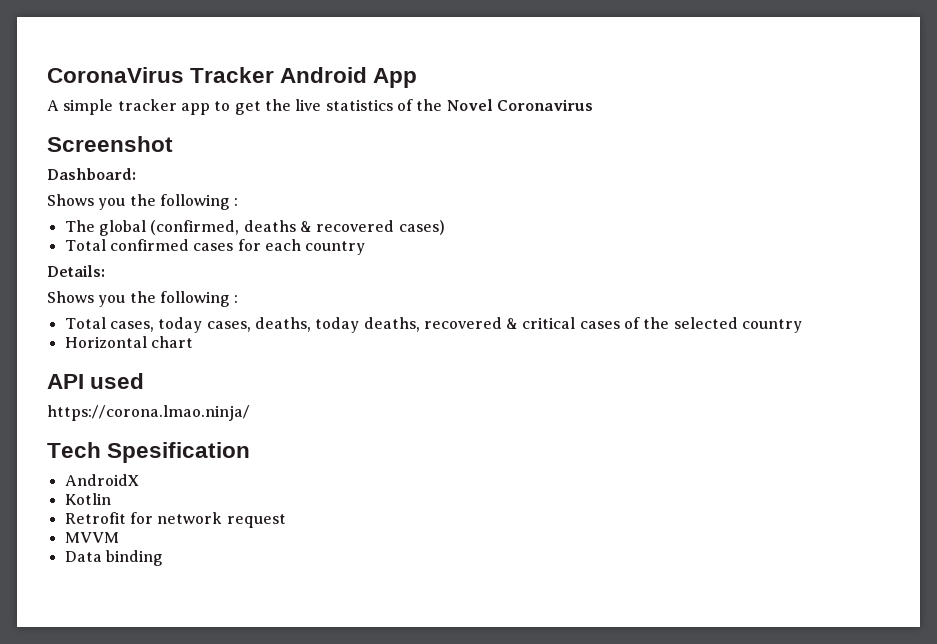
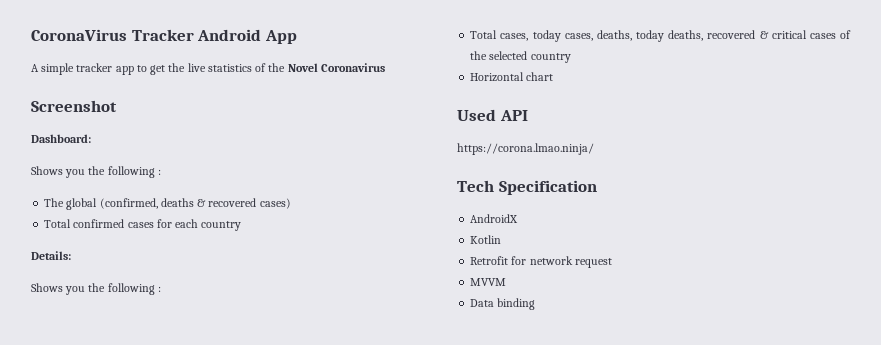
- API used
+ Used API
- Tech Spesification
+ Tech Specification

